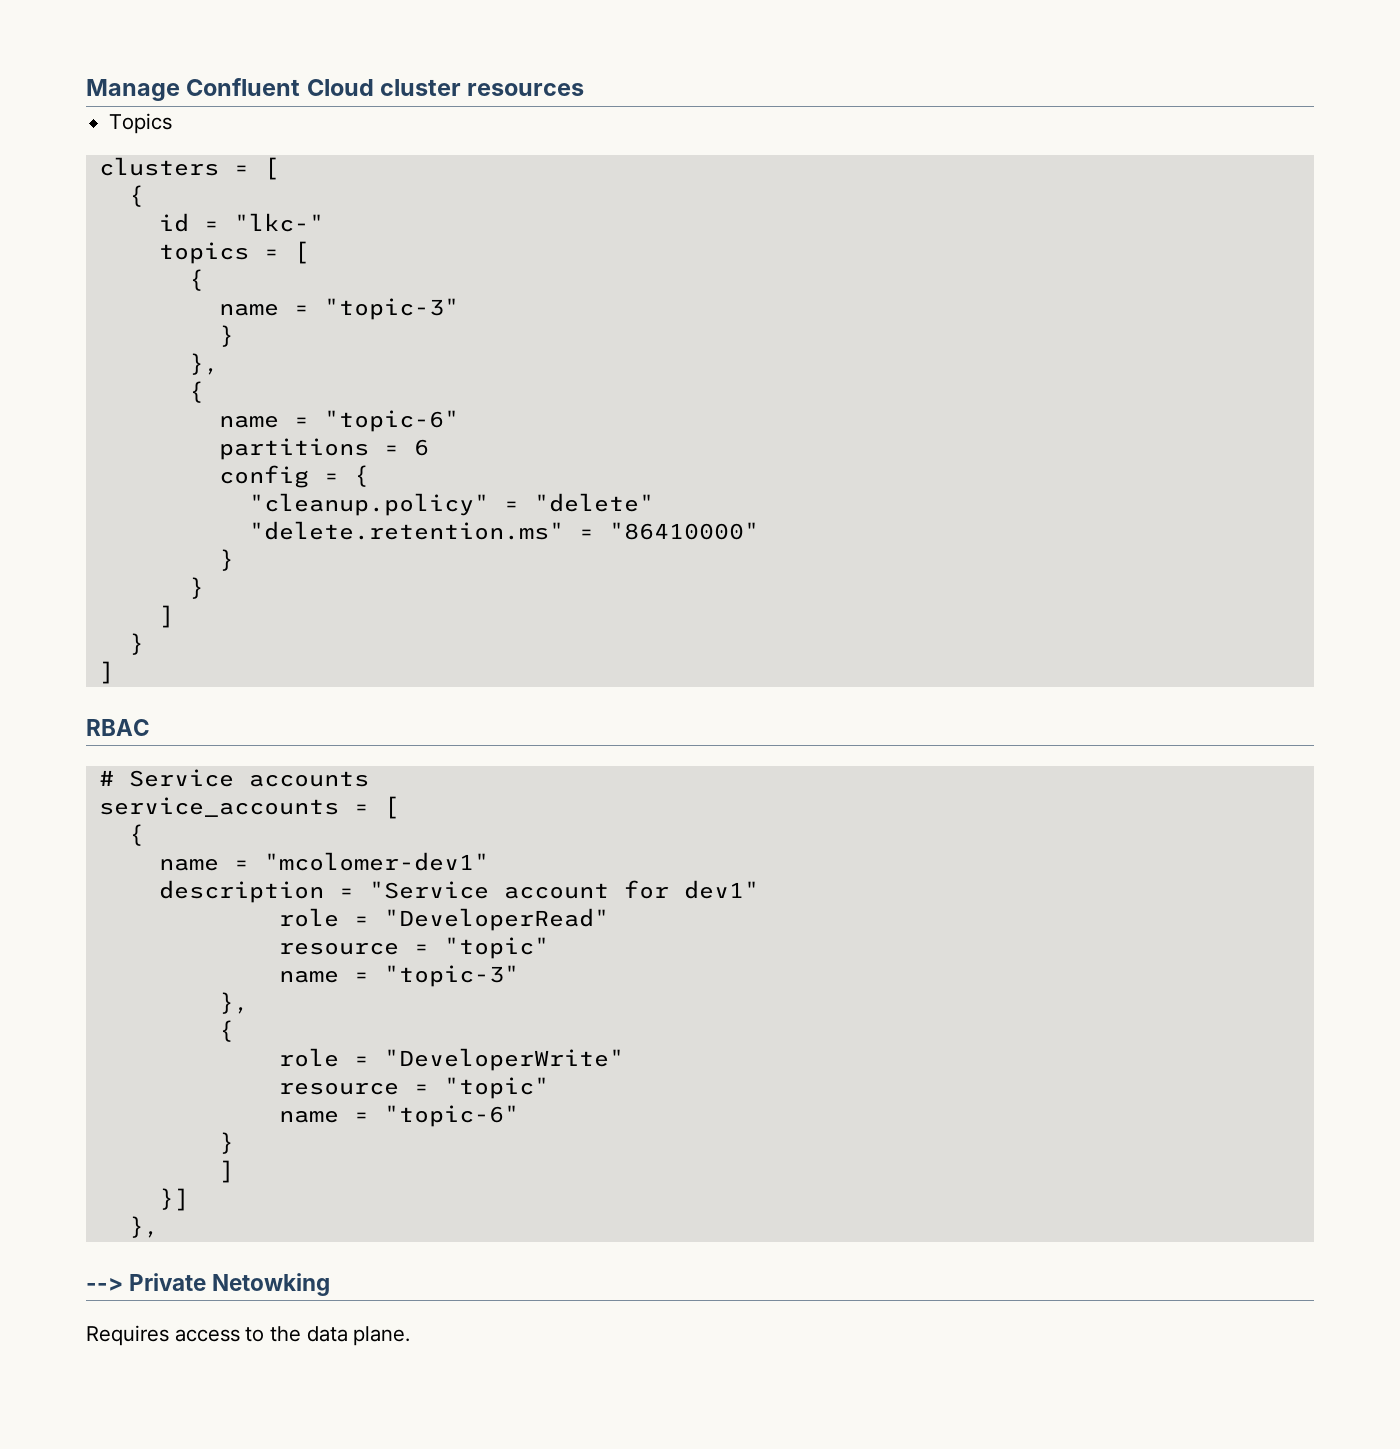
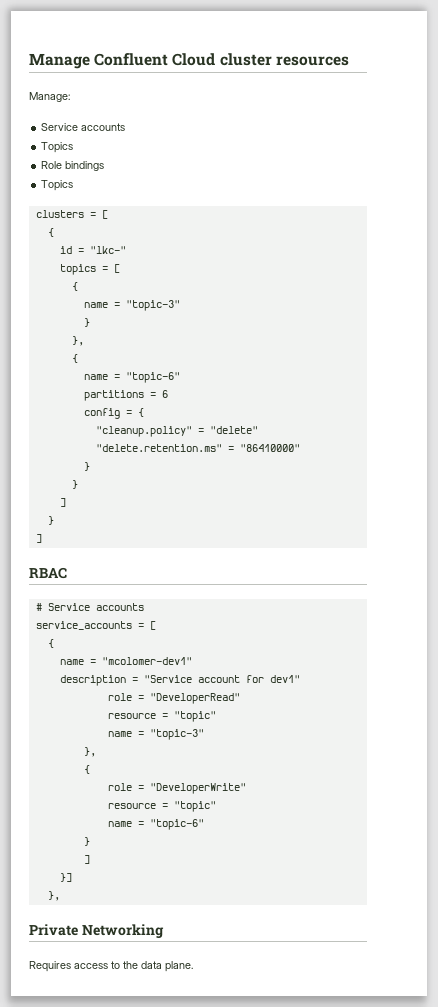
+ Manage:
+ Service accounts
+ Topics
+ Role bindings
- --> Private Netowking
+ Private Networking

